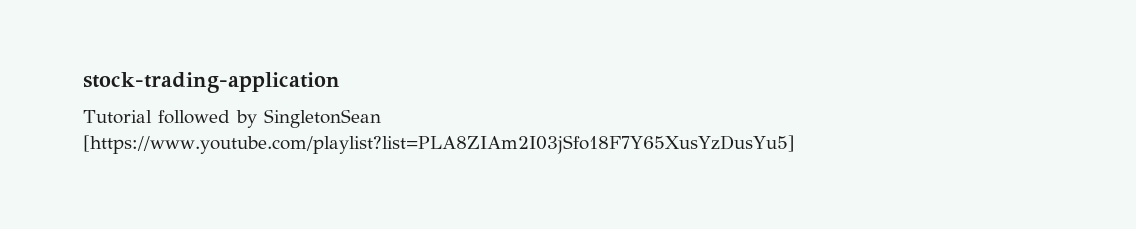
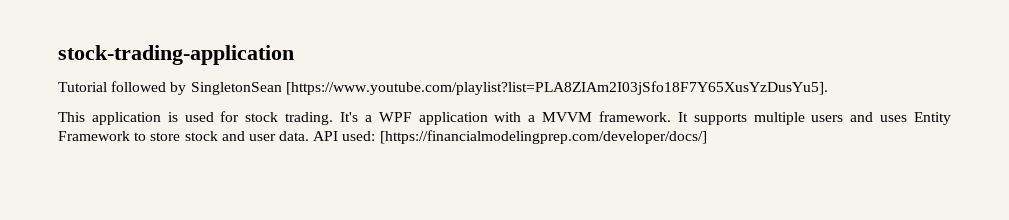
- Tutorial followed by SingletonSean [https://www.youtube.com/playlist?list=PLA8ZIAm2I03jSfo18F7Y65XusYzDusYu5]
+ Tutorial followed by SingletonSean [https://www.youtube.com/playlist?list=PLA8ZIAm2I03jSfo18F7Y65XusYzDusYu5].
+ This application is used for stock trading. It's a WPF application with a MVVM framework. It supports multiple users and uses Entity Framework to store stock and user data. API used: [https://financialmodelingprep.com/developer/docs/]

